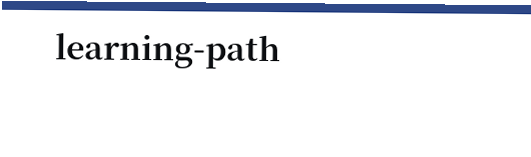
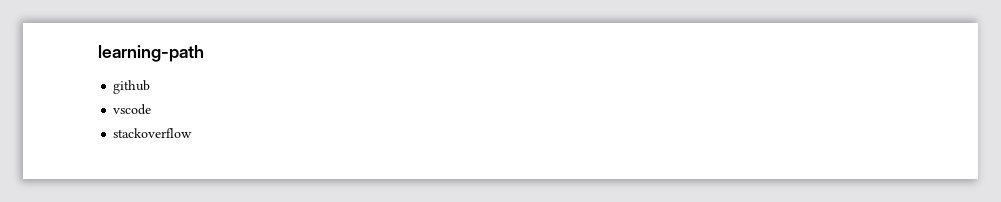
+ github
+ vscode
+ stackoverflow

